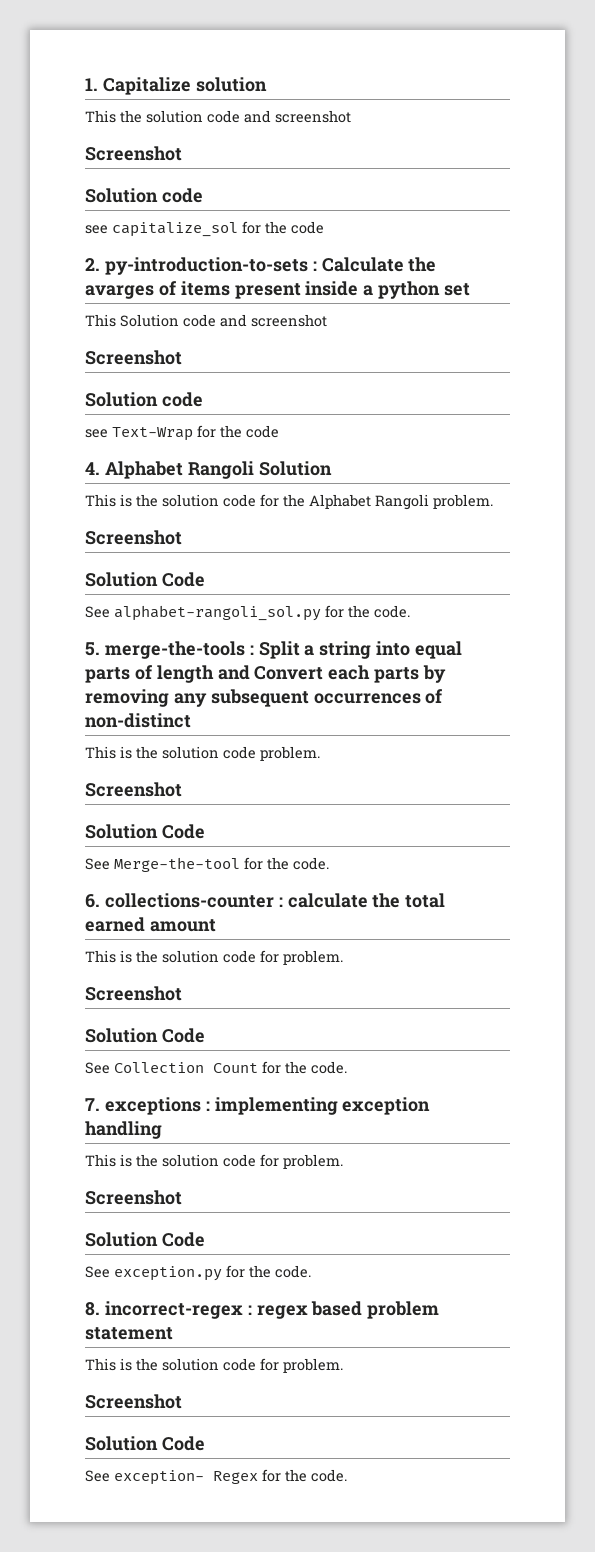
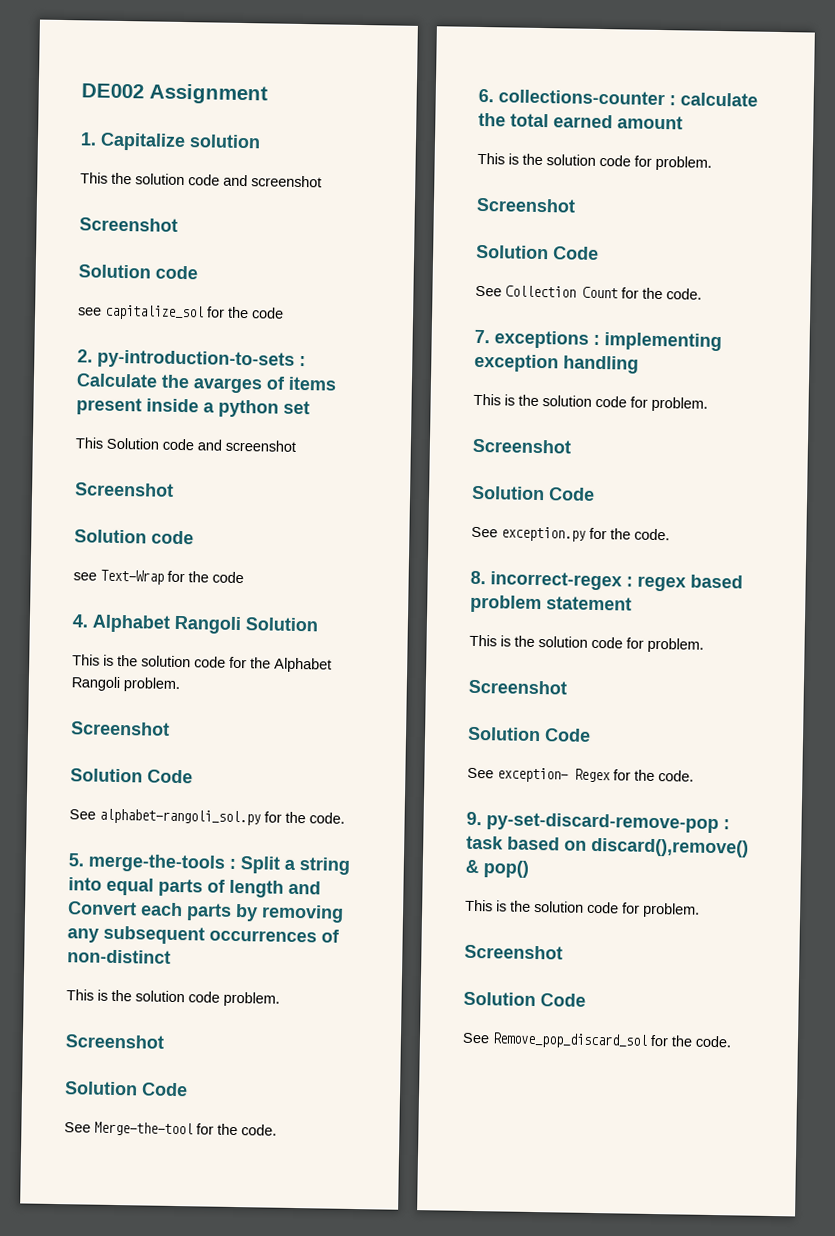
+ DE002 Assignment
+ 9. py-set-discard-remove-pop : task based on discard(),remove() & pop()
+ This is the solution code for problem.
+ Screenshot
+ Solution Code
+ See Remove_pop_discard_sol for the code.

